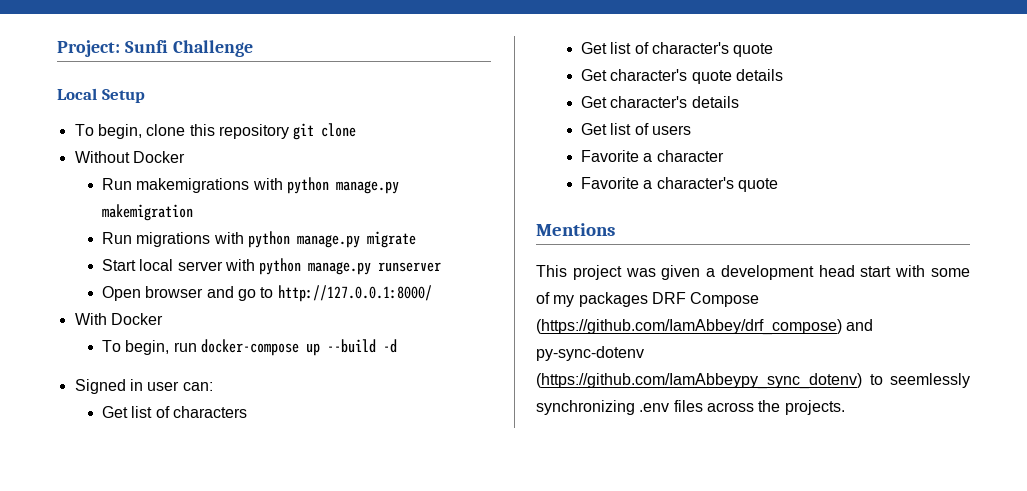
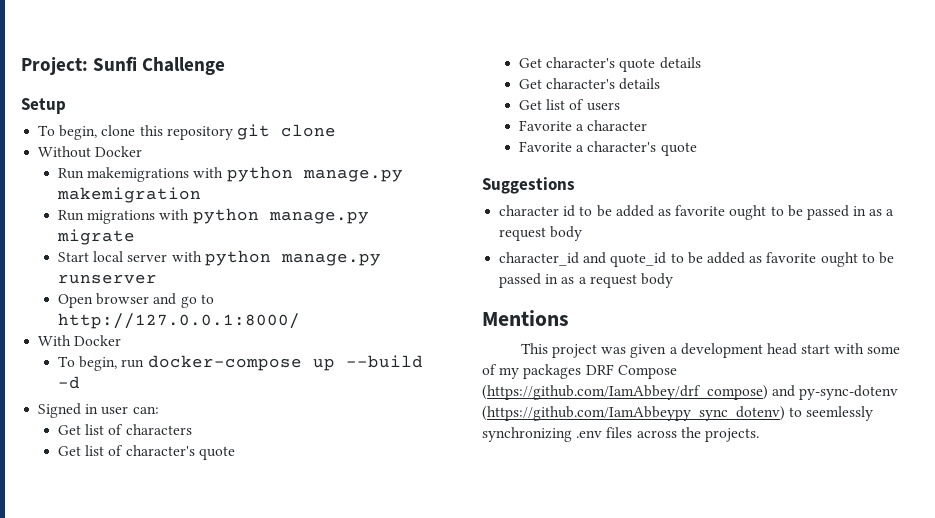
- Local Setup
+ Setup
+ Suggestions
+ character id to be added as favorite ought to be passed in as a request body
+ character_id and quote_id to be added as favorite ought to be passed in as a request body

